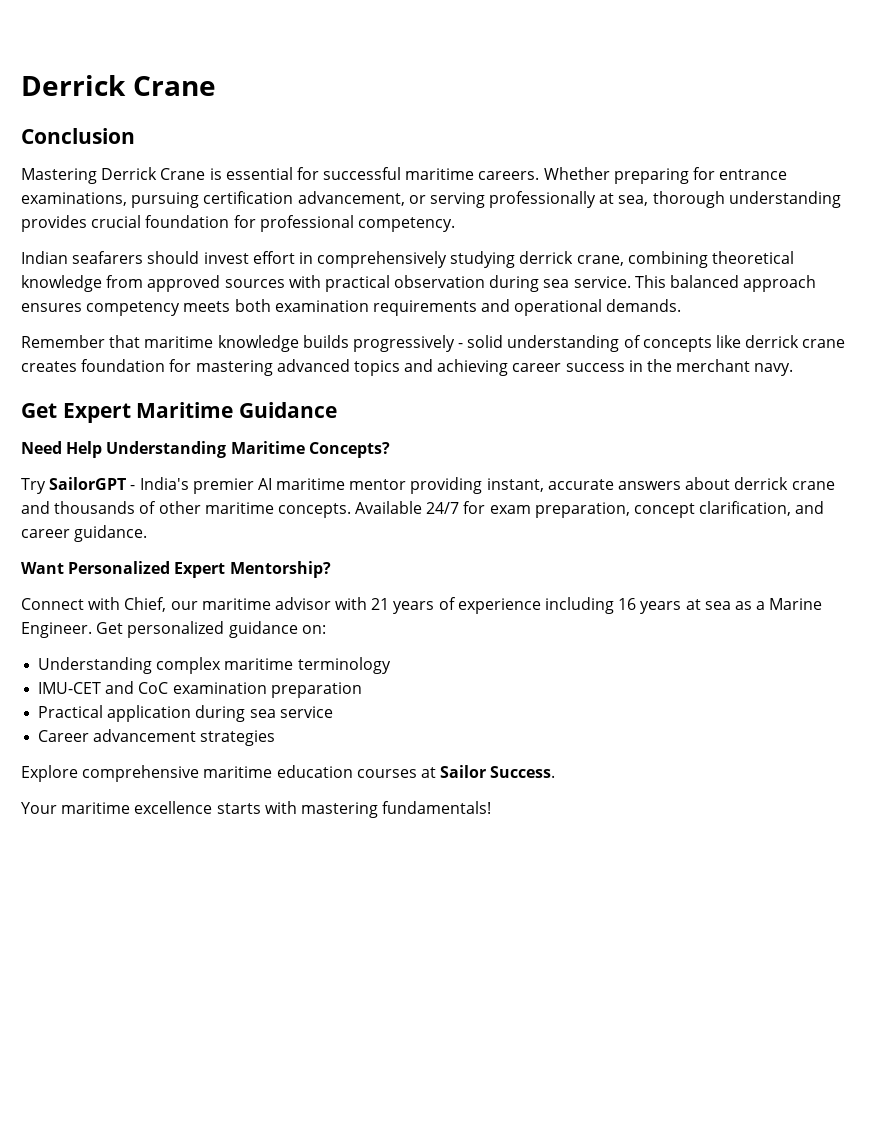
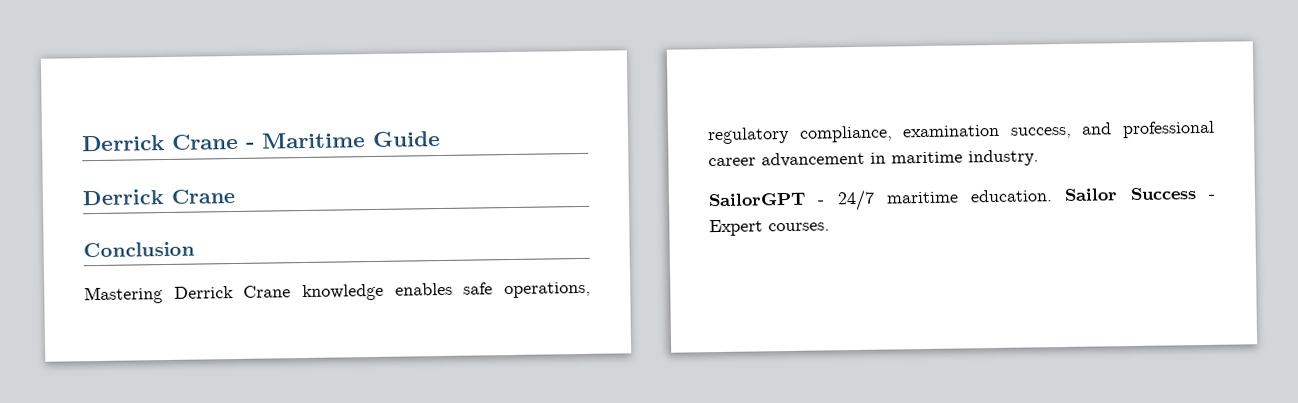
+ Derrick Crane - Maritime Guide
- Mastering Derrick Crane is essential for successful maritime careers. Whether preparing for entrance examinations, pursuing certification advancement, or serving professionally at sea, thorough understanding provides crucial foundation for professional competency.
- Indian seafarers should invest effort in comprehensively studying derrick crane, combining theoretical knowledge from approved sources with practical observation during sea service. This balanced approach ensures competency meets both examination requirements and operational demands.
- Remember that maritime knowledge builds progressively - solid understanding of concepts like derrick crane creates foundation for mastering advanced topics and achieving career success in the merchant navy.
- Get Expert Maritime Guidance
- Need Help Understanding Maritime Concepts?
- Try SailorGPT - India's premier AI maritime mentor providing instant, accurate answers about derrick crane and thousands of other maritime concepts. Available 24/7 for exam preparation, concept clarification, and career guidance.
- Want Personalized Expert Mentorship?
- Connect with Chief, our maritime advisor with 21 years of experience including 16 years at sea as a Marine Engineer. Get personalized guidance on:
- Understanding complex maritime terminology
- IMU-CET and CoC examination preparation
- Practical application during sea service
- Career advancement strategies
- Explore comprehensive maritime education courses at Sailor Success.
- Your maritime excellence starts with mastering fundamentals!
+ Mastering Derrick Crane knowledge enables safe operations, regulatory compliance, examination success, and professional career advancement in maritime industry.
+ SailorGPT - 24/7 maritime education. Sailor Success - Expert courses.

